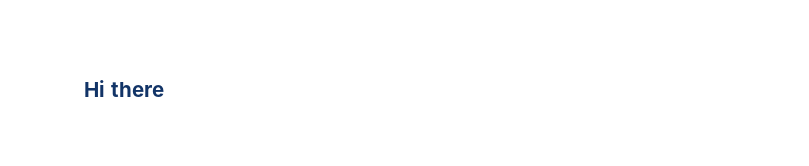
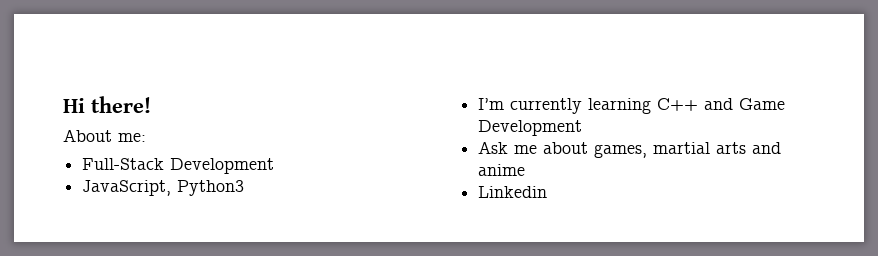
- Hi there
+ Hi there!
+ About me:
+ Full-Stack Development
+ JavaScript, Python3
+ I’m currently learning C++ and Game Development
+ Ask me about games, martial arts and anime
+ Linkedin

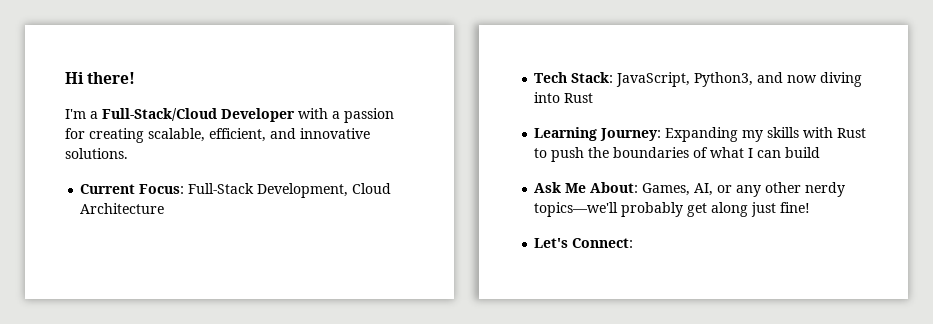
- About me:
- Full-Stack Development
- JavaScript, Python3
- I’m currently learning C++ and Game Development
- Ask me about games, martial arts and anime
- Linkedin
+ I'm a Full-Stack/Cloud Developer with a passion for creating scalable, efficient, and innovative solutions.
+ Current Focus: Full-Stack Development, Cloud Architecture
+ Tech Stack: JavaScript, Python3, and now diving into Rust
+ Learning Journey: Expanding my skills with Rust to push the boundaries of what I can build
+ Ask Me About: Games, AI, or any other nerdy topics—we'll probably get along just fine!
+ Let's Connect:

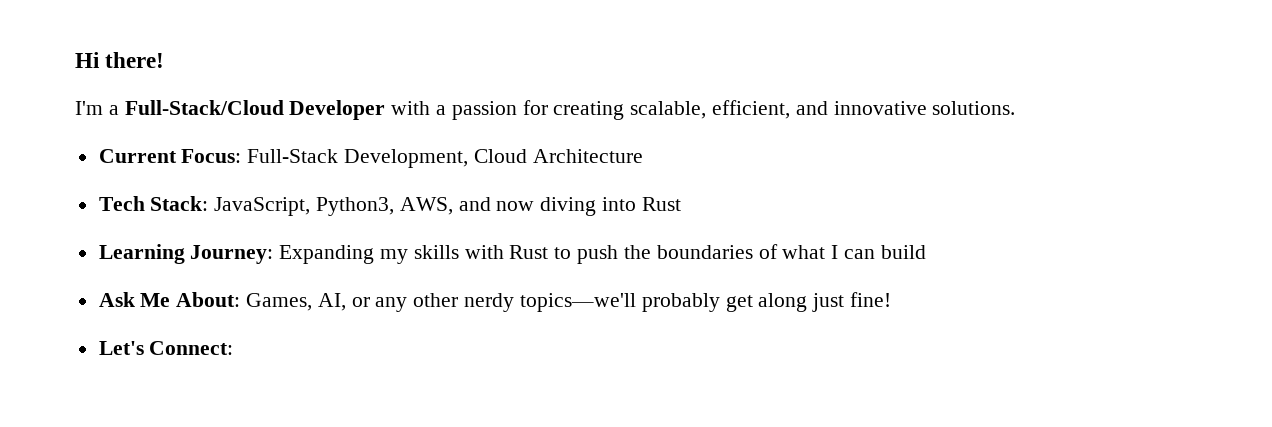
- Tech Stack: JavaScript, Python3, and now diving into Rust
+ Tech Stack: JavaScript, Python3, AWS, and now diving into Rust

